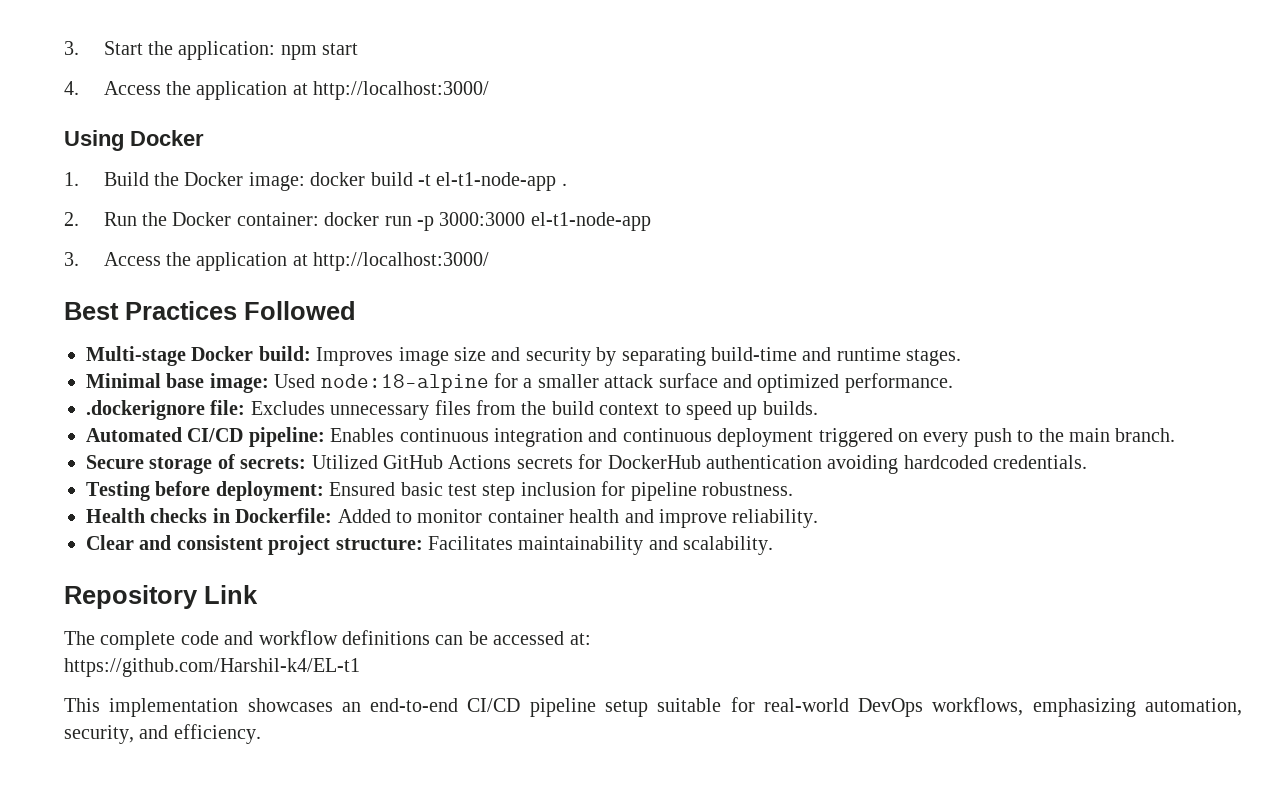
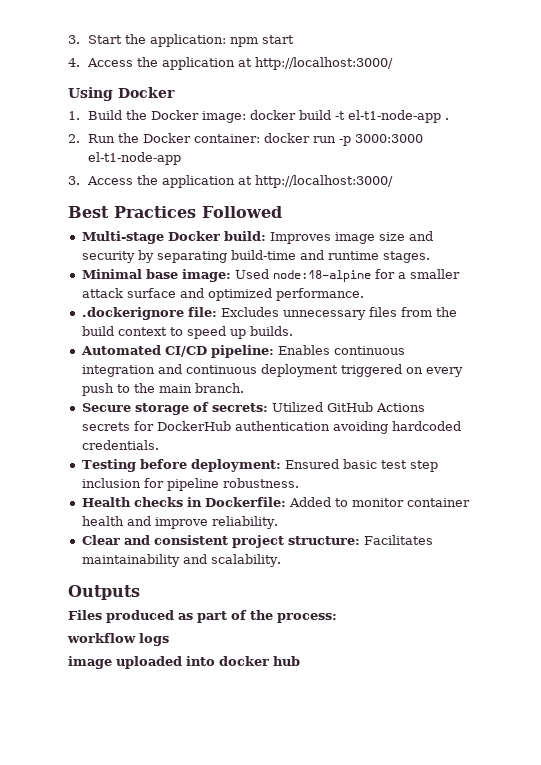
- Repository Link
- The complete code and workflow definitions can be accessed at:
- https://github.com/Harshil-k4/EL-t1
- This implementation showcases an end-to-end CI/CD pipeline setup suitable for real-world DevOps workflows, emphasizing automation, security, and efficiency.
+ Outputs
+ Files produced as part of the process:
+ workflow logs
+ image uploaded into docker hub

